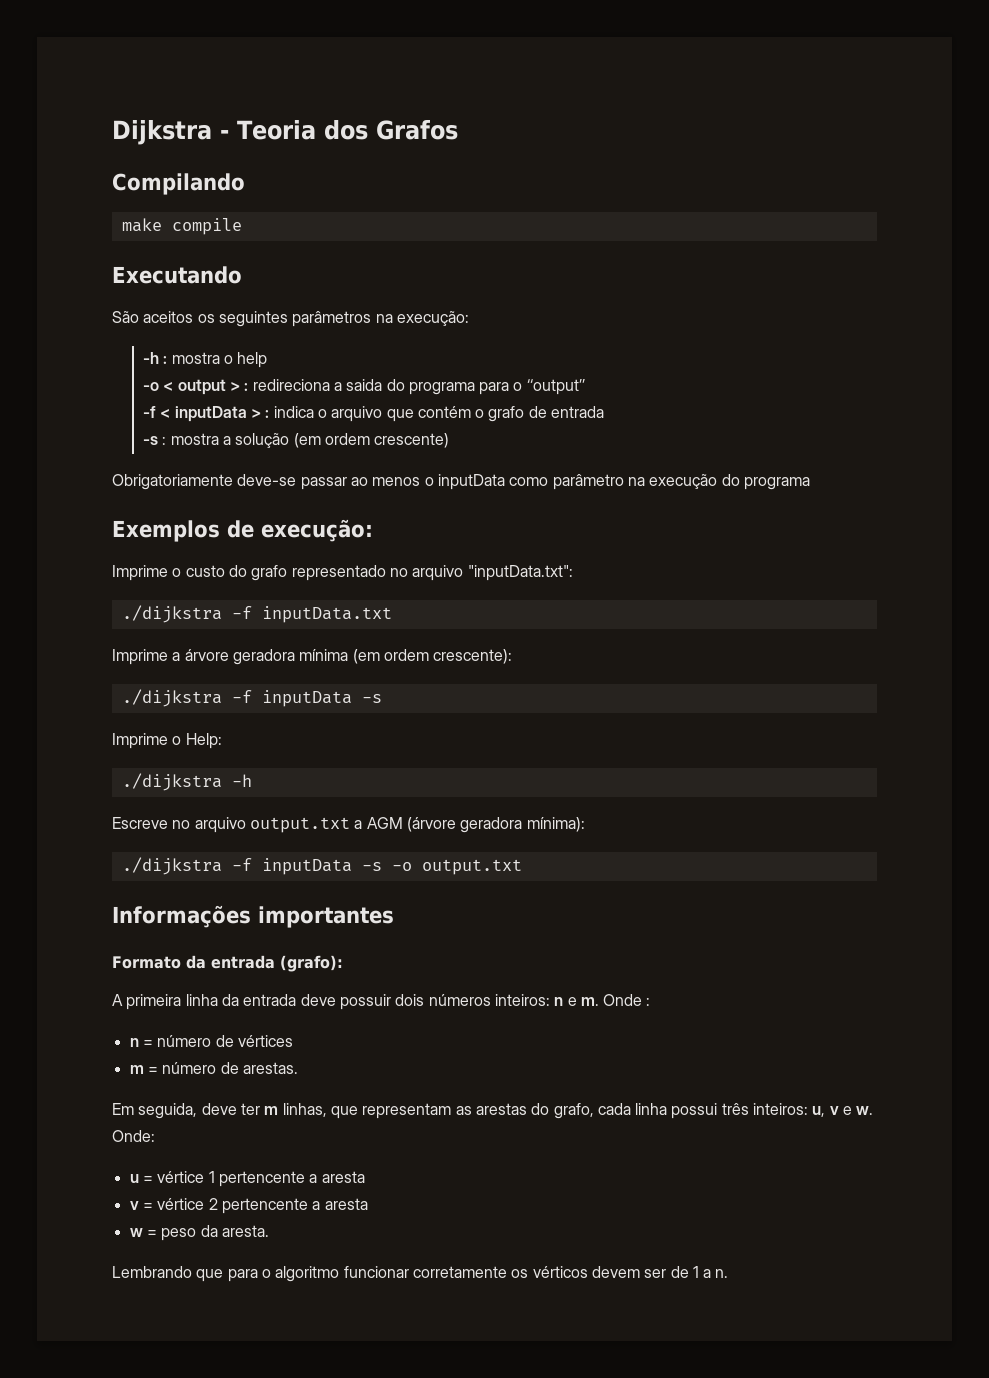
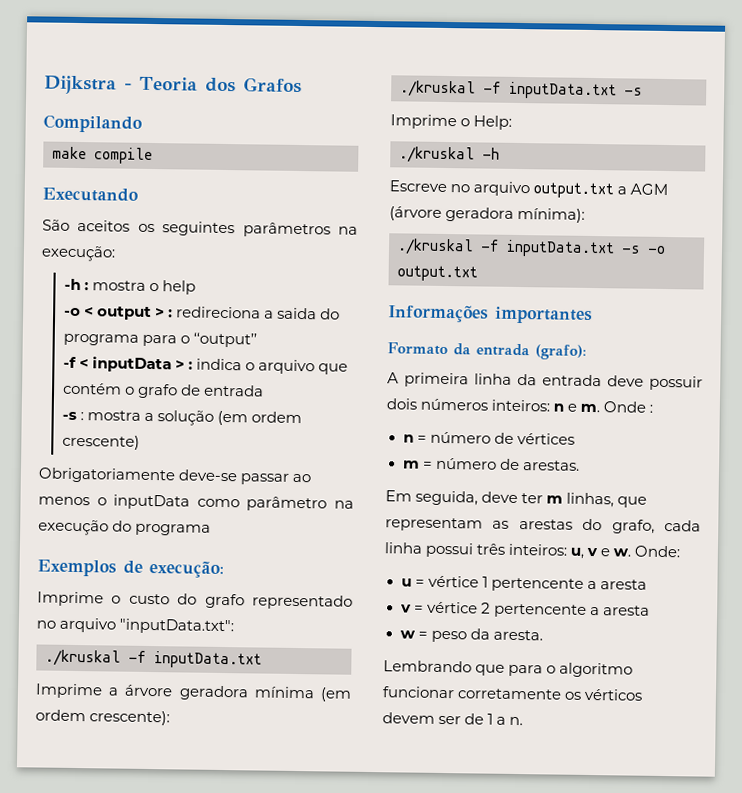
  Imprime o custo do grafo representado no arquivo "inputData.txt":
- ./dijkstra -f inputData.txt
+ ./kruskal -f inputData.txt
  Imprime a árvore geradora mínima (em ordem crescente):
- ./dijkstra -f inputData -s
+ ./kruskal -f inputData.txt -s
- ./dijkstra -h
+ ./kruskal -h
- ./dijkstra -f inputData -s -o output.txt
+ ./kruskal -f inputData.txt -s -o output.txt

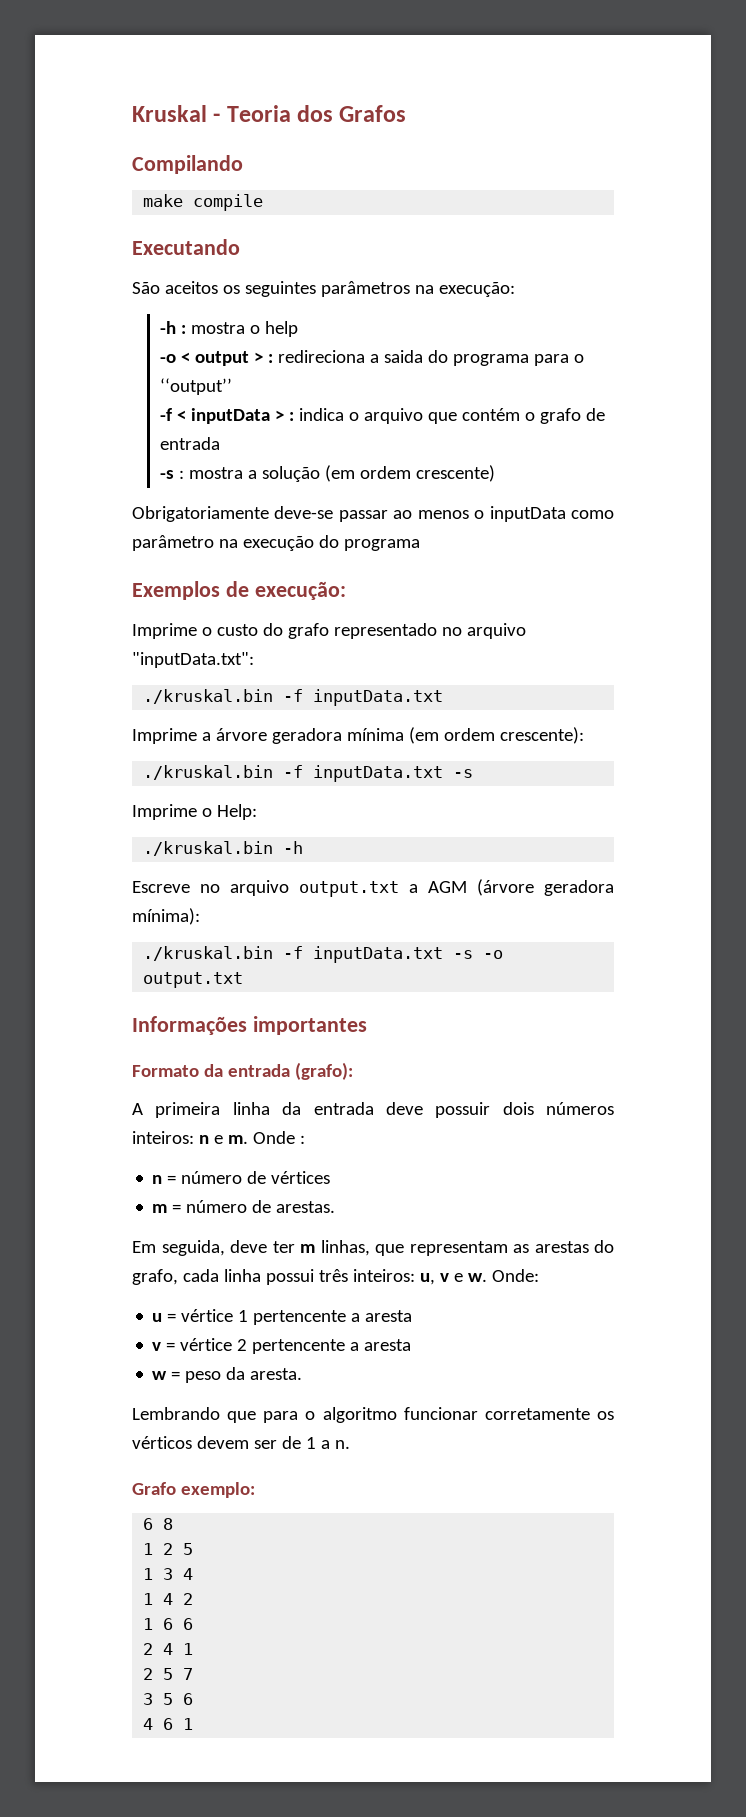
- Dijkstra - Teoria dos Grafos
+ Kruskal - Teoria dos Grafos
  Imprime o custo do grafo representado no arquivo "inputData.txt":
- ./kruskal -f inputData.txt
+ ./kruskal.bin -f inputData.txt
  Imprime a árvore geradora mínima (em ordem crescente):
- ./kruskal -f inputData.txt -s
+ ./kruskal.bin -f inputData.txt -s
- ./kruskal -h
+ ./kruskal.bin -h
- ./kruskal -f inputData.txt -s -o output.txt
+ ./kruskal.bin -f inputData.txt -s -o output.txt
+ Grafo exemplo:
+ 6 8
+ 1 2 5
+ 1 3 4
+ 1 4 2
+ 1 6 6
+ 2 4 1
+ 2 5 7
+ 3 5 6
+ 4 6 1

